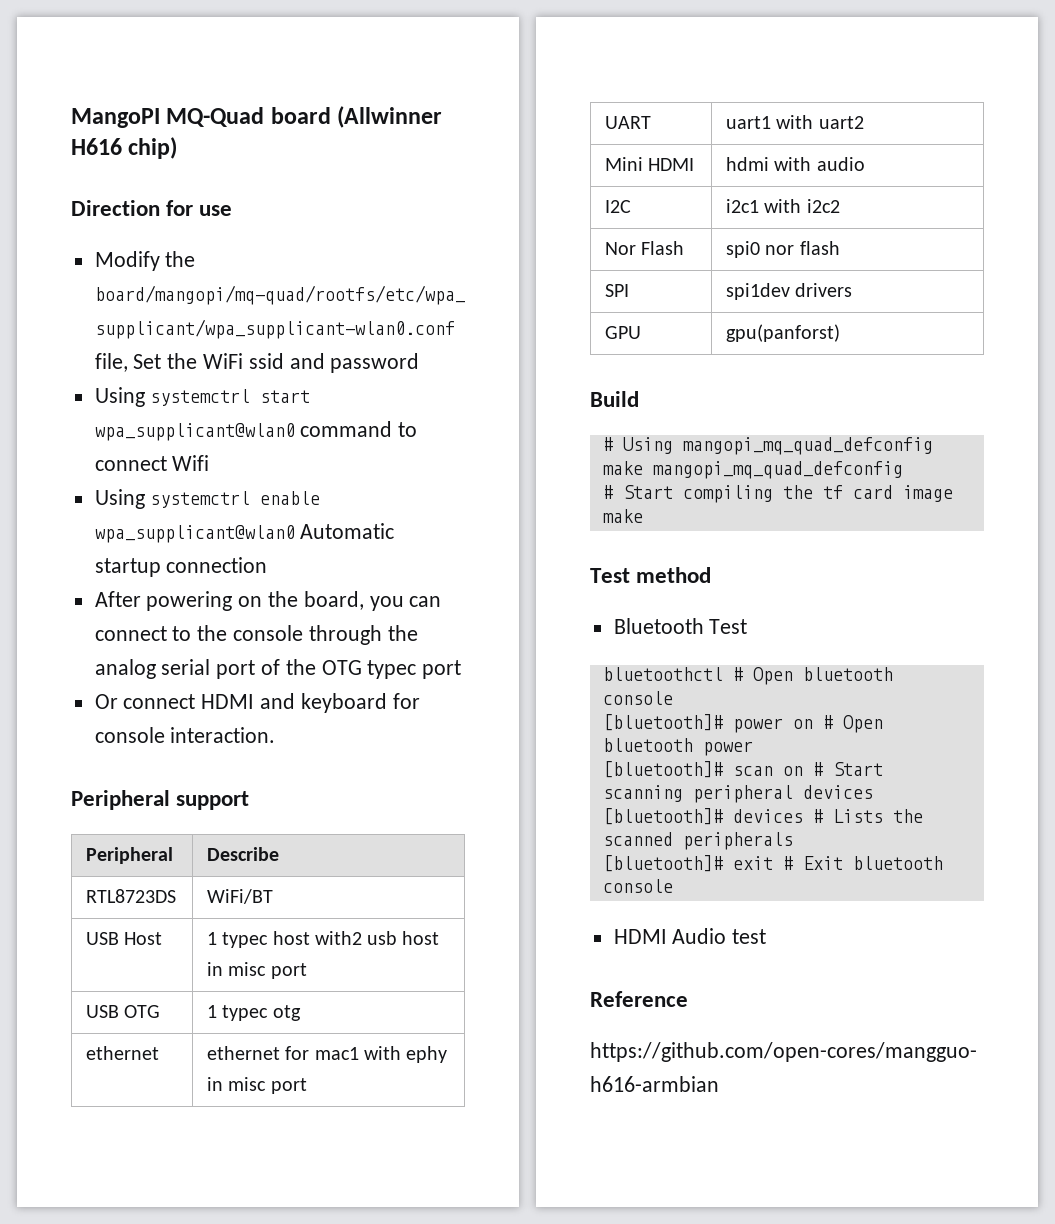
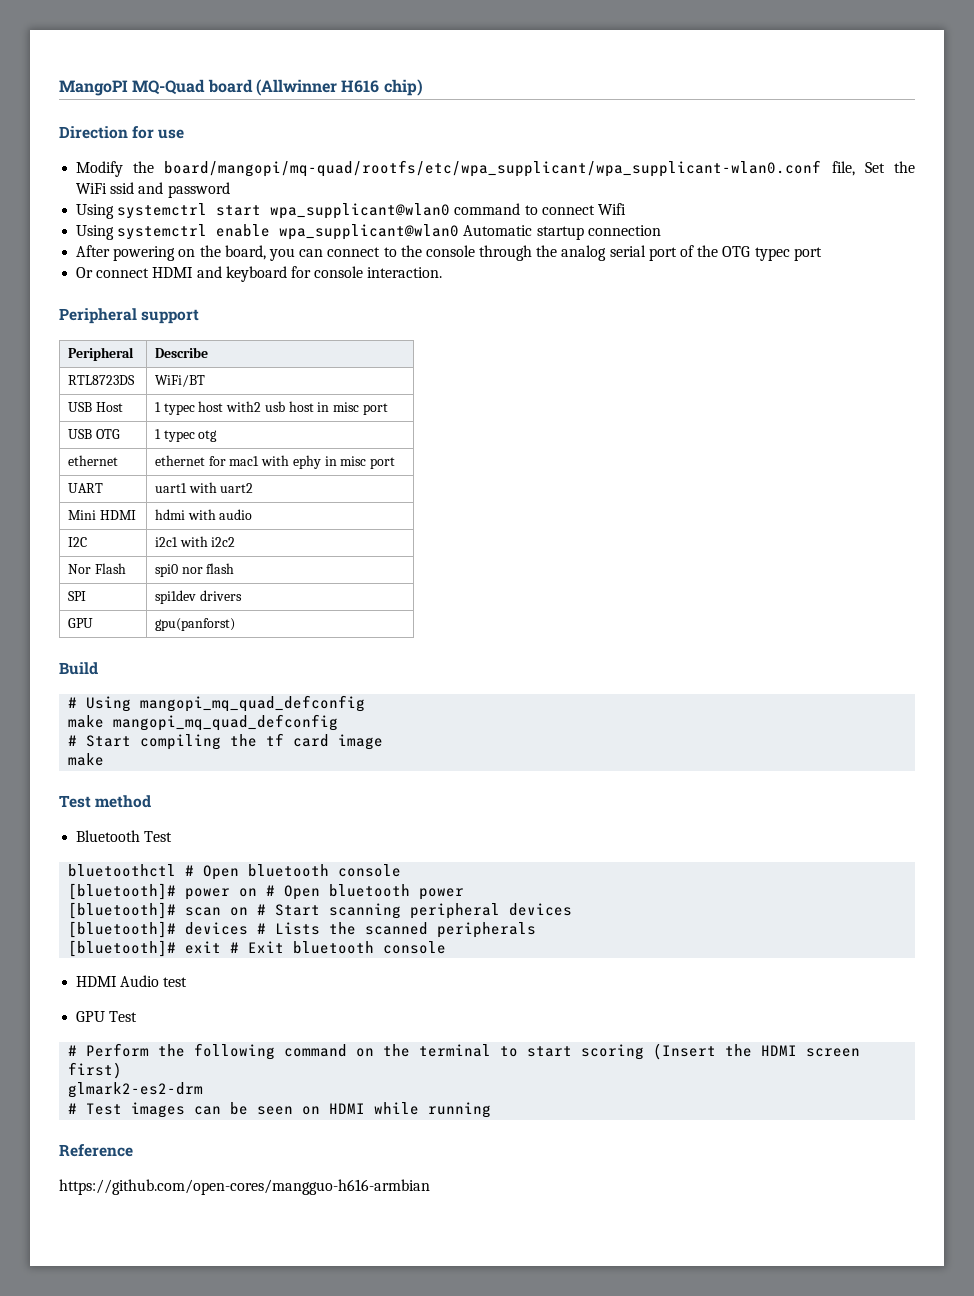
+ GPU Test
+ # Perform the following command on the terminal to start scoring (Insert the HDMI screen first)
+ glmark2-es2-drm
+ # Test images can be seen on HDMI while running

